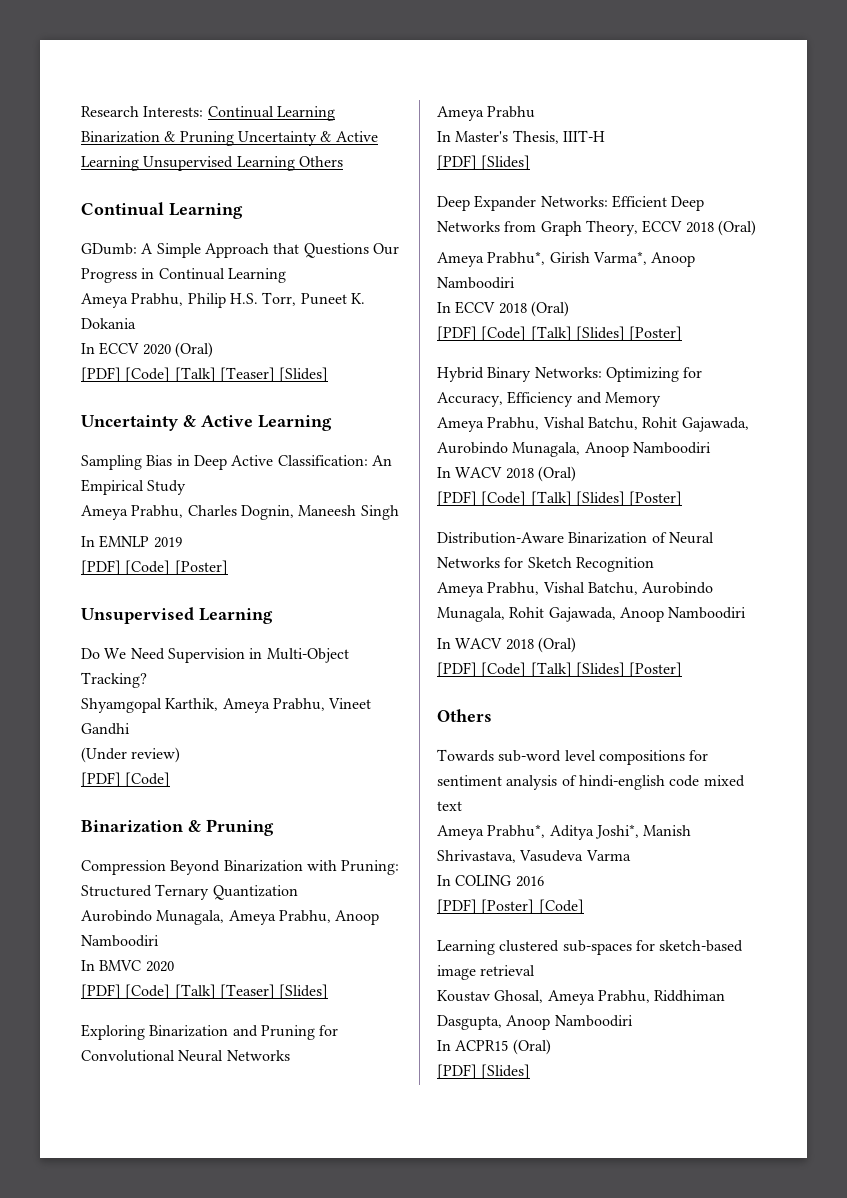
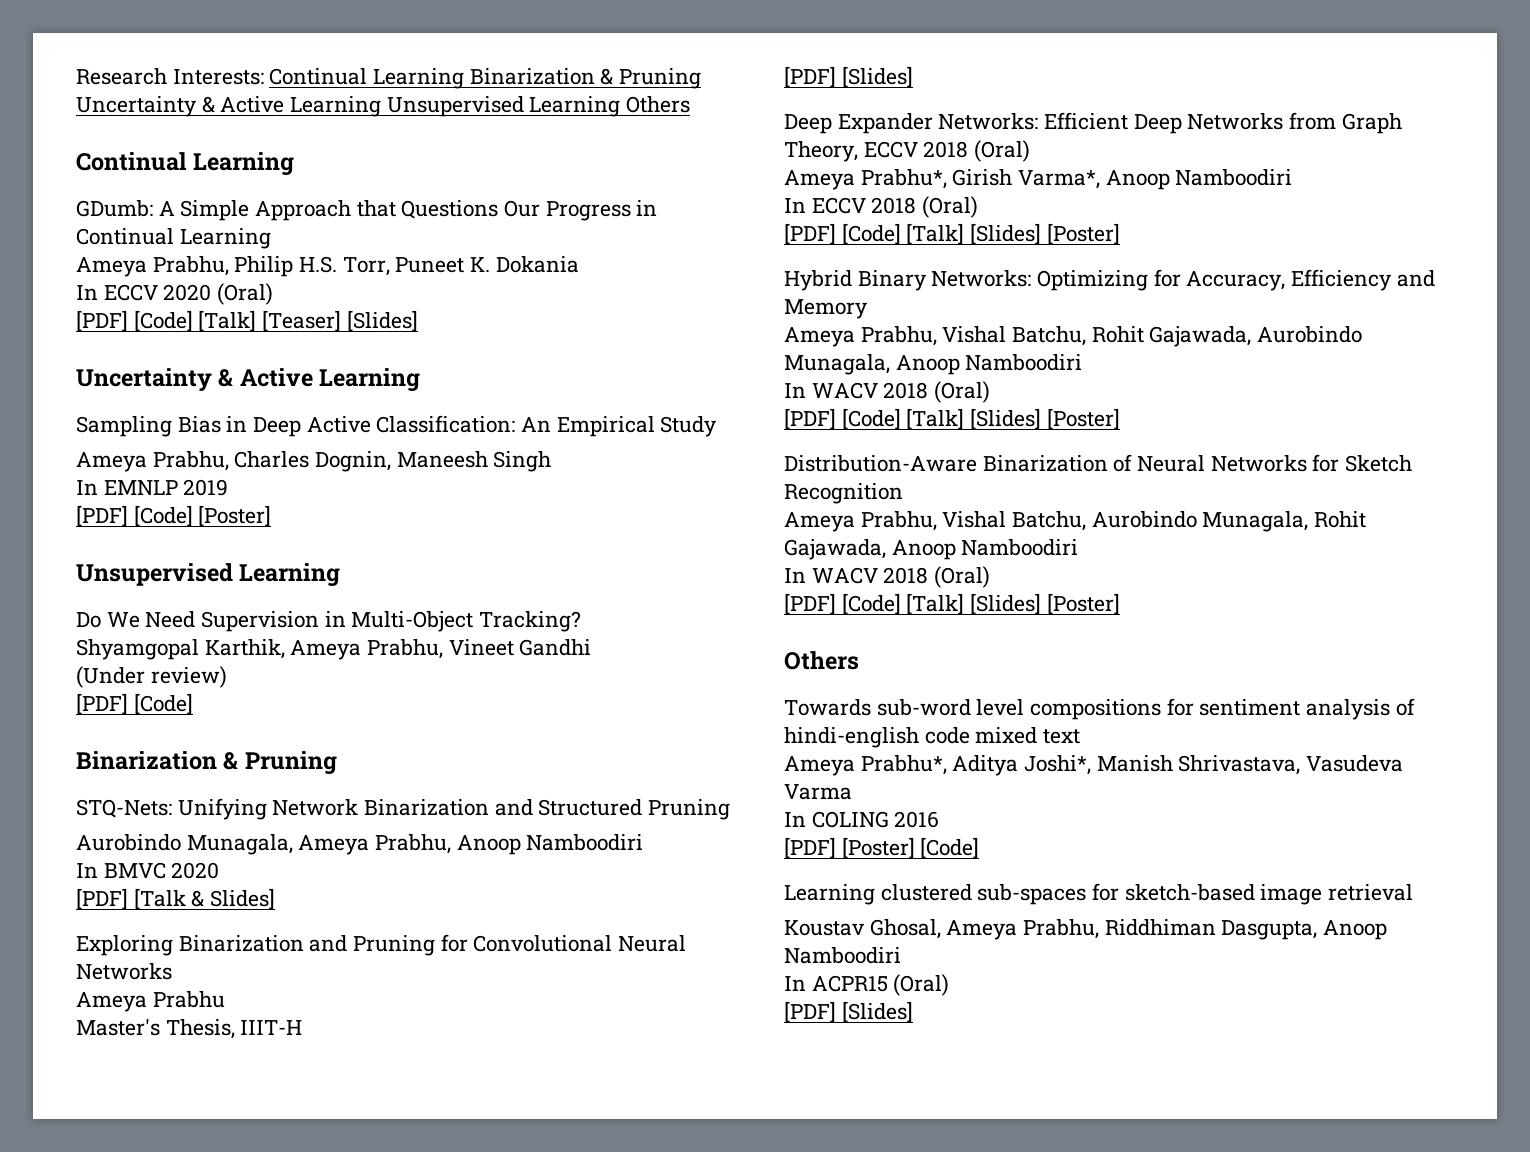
- Compression Beyond Binarization with Pruning: Structured Ternary Quantization
+ STQ-Nets: Unifying Network Binarization and Structured Pruning
  In BMVC 2020
- [PDF] [Code] [Talk] [Teaser] [Slides]
+ [PDF] [Talk & Slides]
- In Master's Thesis, IIIT-H
+ Master's Thesis, IIIT-H

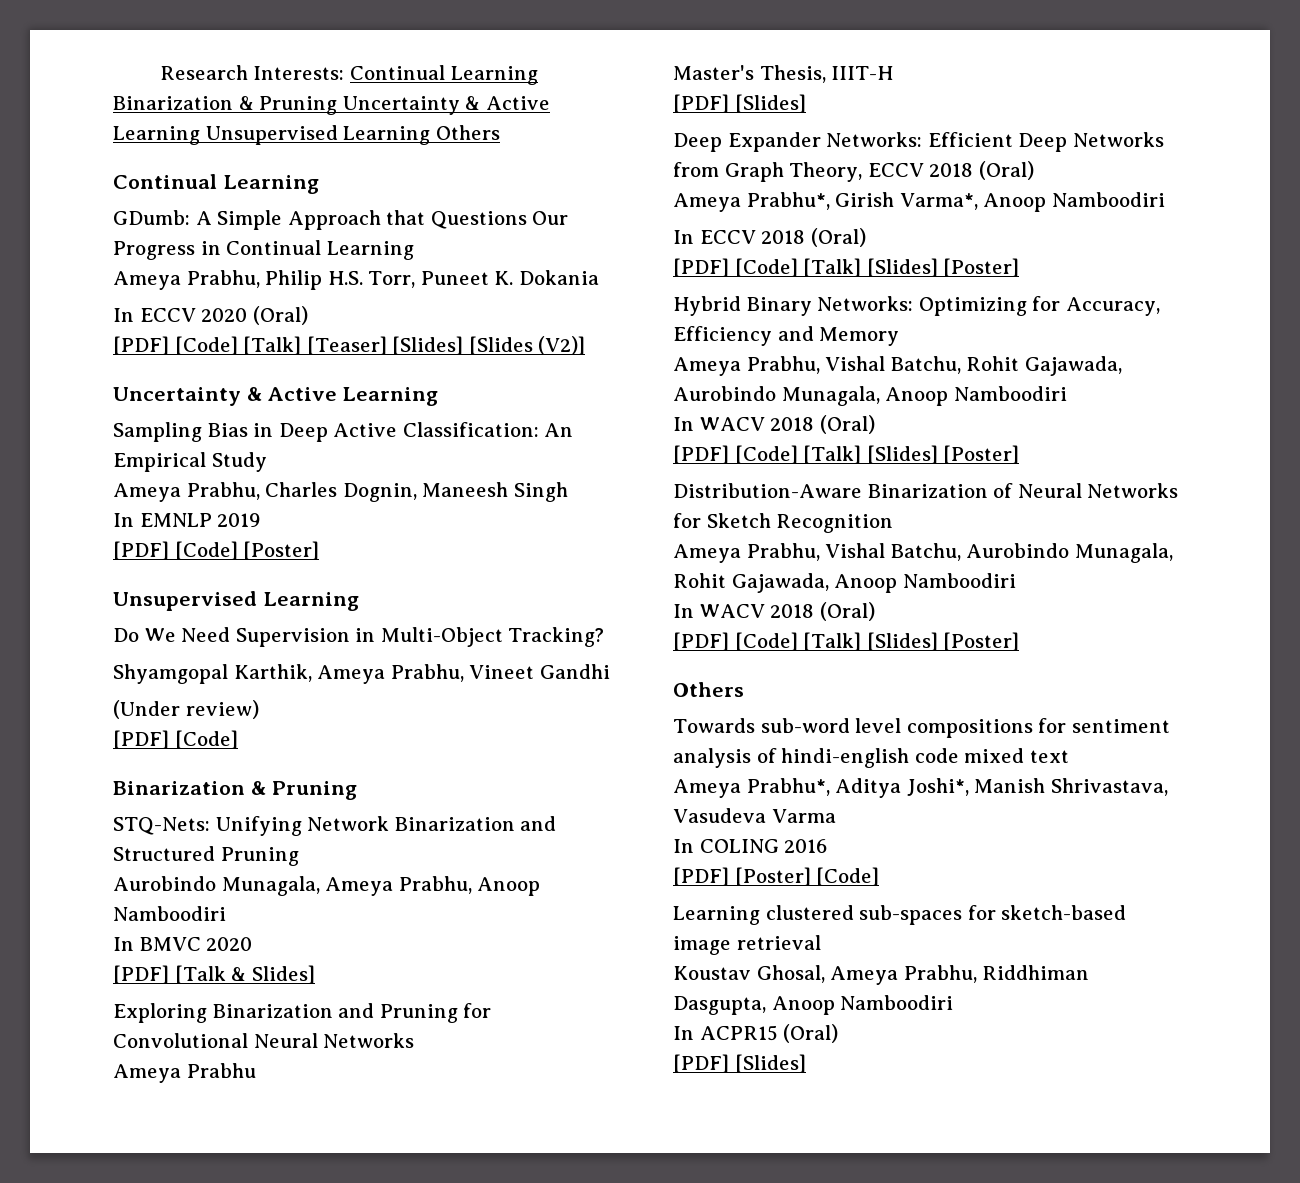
- [PDF] [Code] [Talk] [Teaser] [Slides]
+ [PDF] [Code] [Talk] [Teaser] [Slides] [Slides (V2)]

